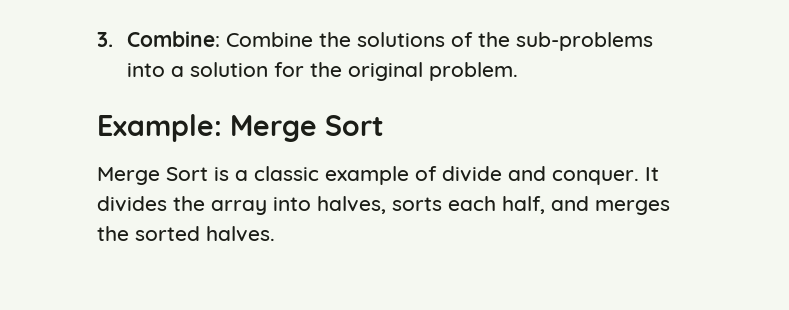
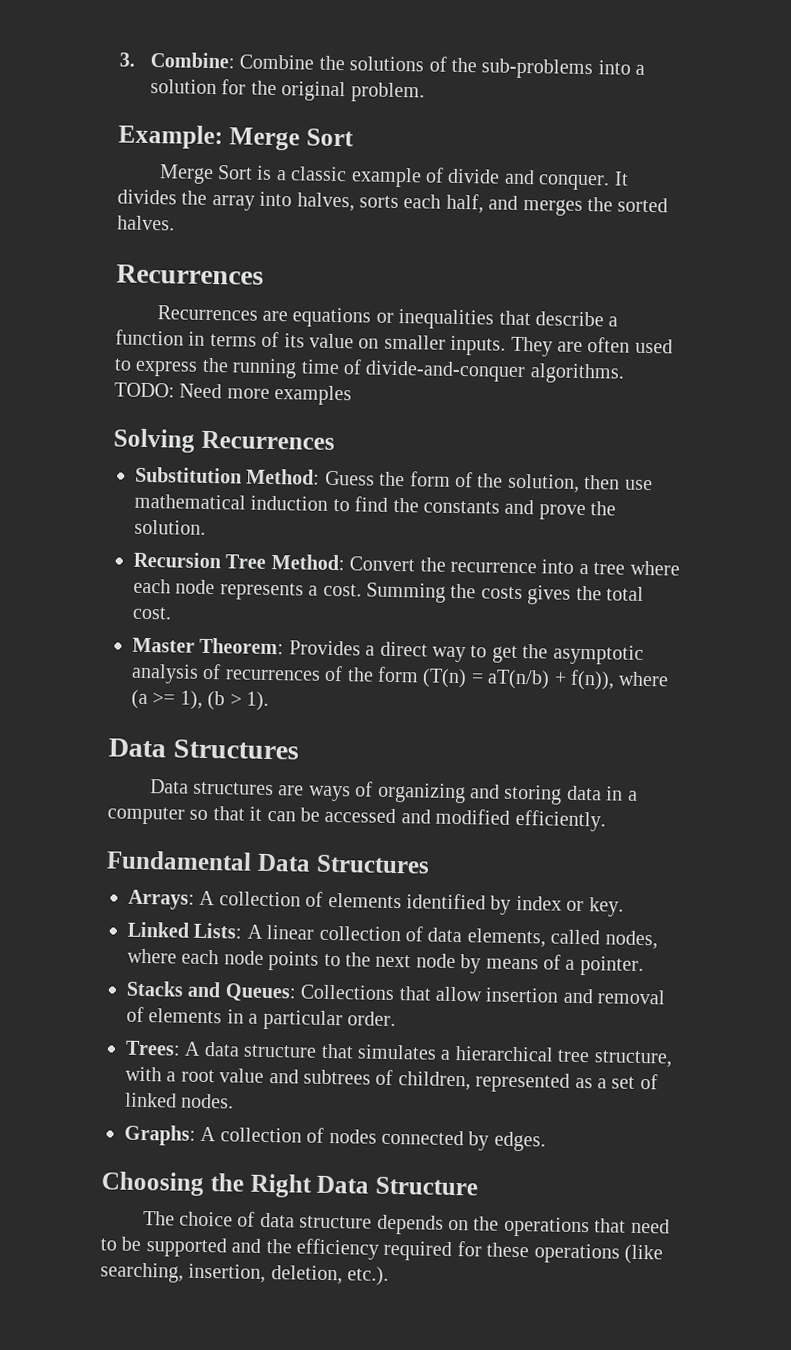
  It divides the array into halves, sorts each half, and merges the sorted halves.
+ Recurrences
+ Recurrences are equations or inequalities that describe a function in terms of its value on smaller inputs. They are often used to express the running time of divide-and-conquer algorithms. TODO: Need more examples
+ Solving Recurrences
+ Substitution Method: Guess the form of the solution, then use mathematical induction to find the constants and prove the solution.
+ Recursion Tree Method: Convert the recurrence into a tree where each node represents a cost. Summing the costs gives the total cost.
+ Master Theorem: Provides a direct way to get the asymptotic analysis of recurrences of the form (T(n) = aT(n/b) + f(n)), where (a >= 1), (b > 1).
+ Data Structures
+ Data structures are ways of organizing and storing data in a computer so that it can be accessed and modified efficiently.
+ Fundamental Data Structures
+ Arrays: A collection of elements identified by index or key.
+ Linked Lists: A linear collection of data elements, called nodes, where each node points to the next node by means of a pointer.
+ Stacks and Queues: Collections that allow insertion and removal of elements in a particular order.
+ Trees: A data structure that simulates a hierarchical tree structure, with a root value and subtrees of children, represented as a set of linked nodes.
+ Graphs: A collection of nodes connected by edges.
+ Choosing the Right Data Structure
+ The choice of data structure depends on the operations that need to be supported and the efficiency required for these operations (like searching, insertion, deletion, etc.).

